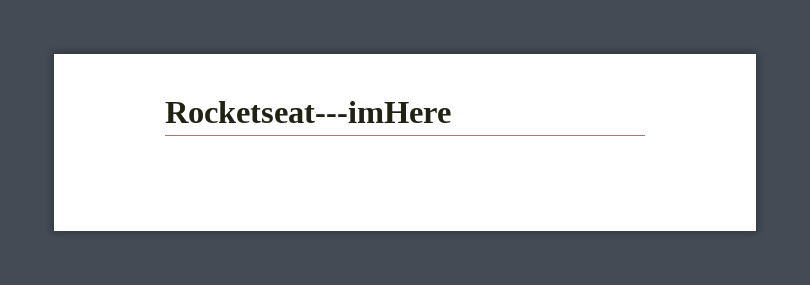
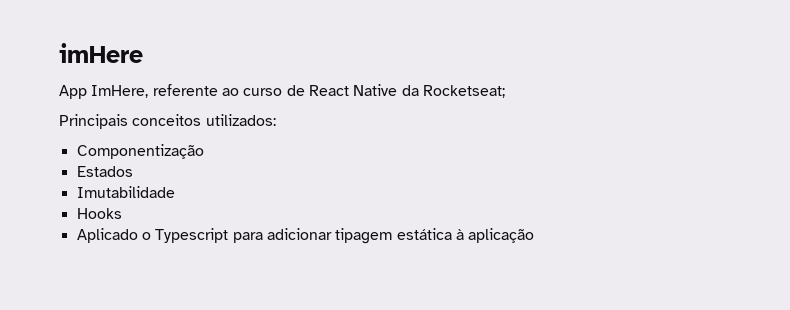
- Rocketseat---imHere
+ imHere
+ App ImHere, referente ao curso de React Native da Rocketseat;
+ Principais conceitos utilizados:
+ Componentização
+ Estados
+ Imutabilidade
+ Hooks
+ Aplicado o Typescript para adicionar tipagem estática à aplicação

